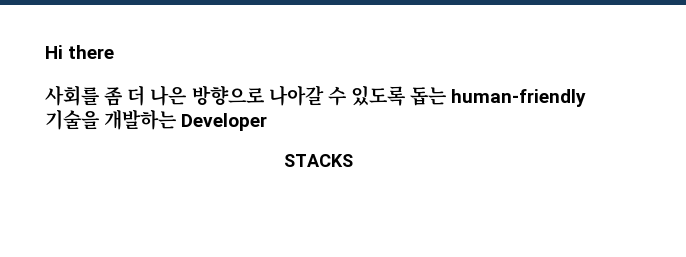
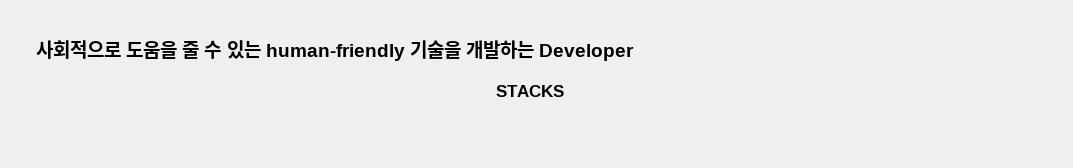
- Hi there
- 사회를 좀 더 나은 방향으로 나아갈 수 있도록 돕는 human-friendly 기술을 개발하는 Developer
+ 사회적으로 도움을 줄 수 있는 human-friendly 기술을 개발하는 Developer

